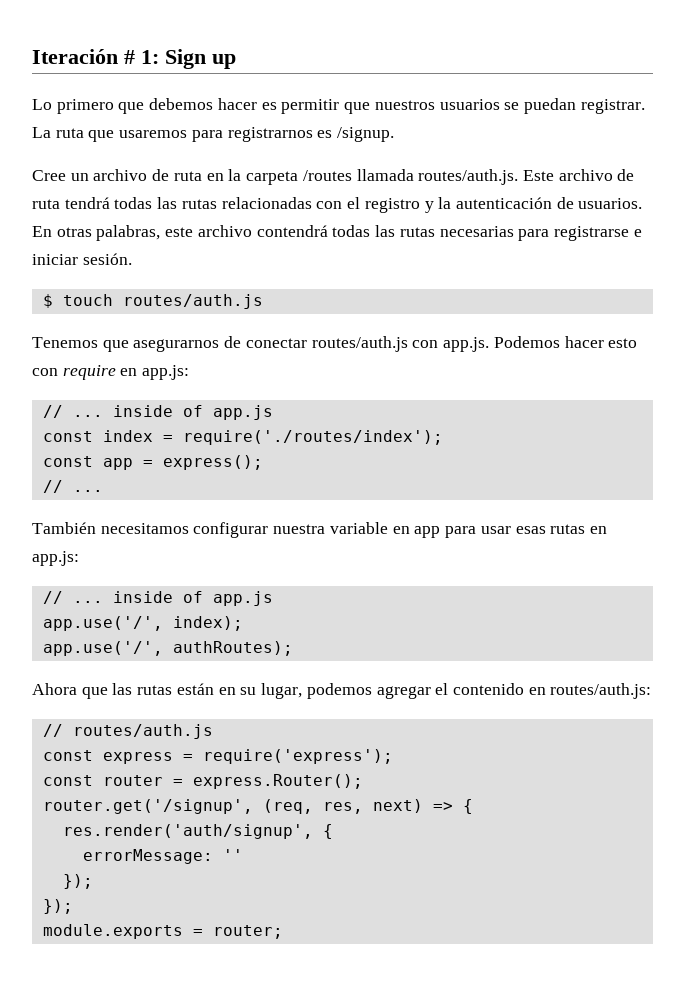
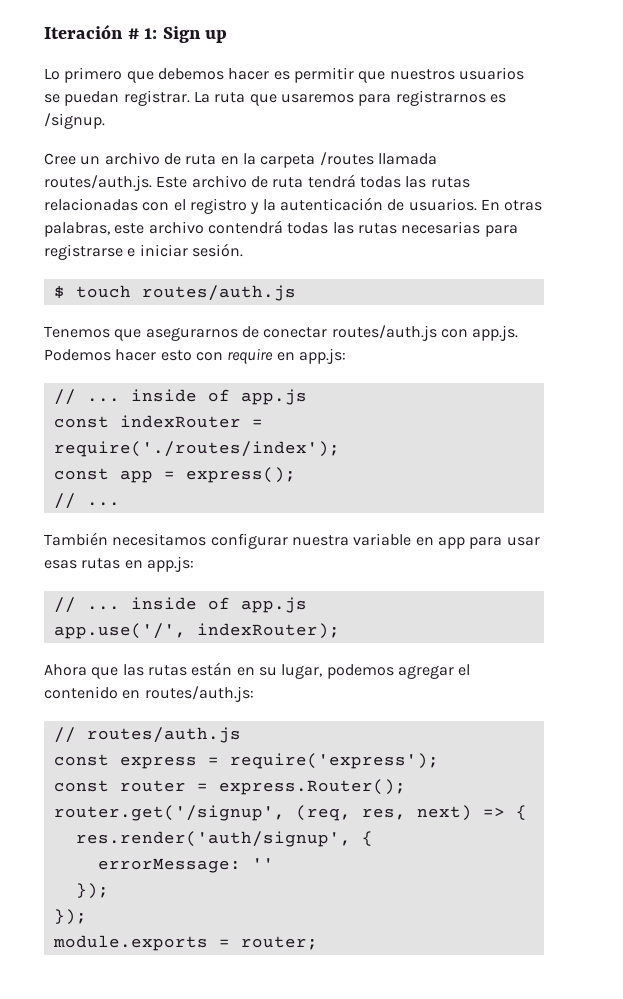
- const index = require('./routes/index');
+ const indexRouter = require('./routes/index');
- app.use('/', index);
- app.use('/', authRoutes);
+ app.use('/', indexRouter);

